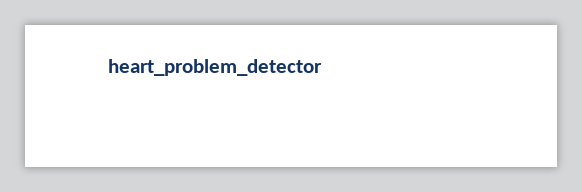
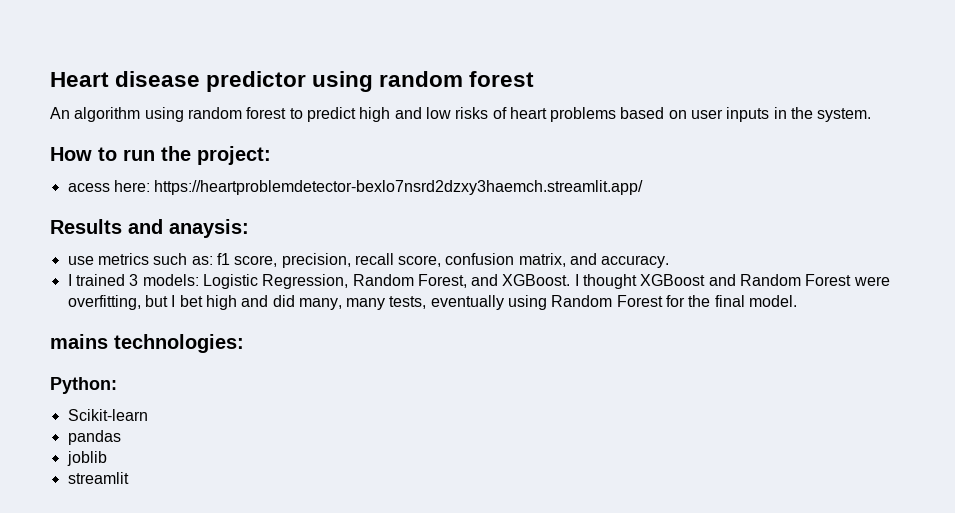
- heart_problem_detector
+ Heart disease predictor using random forest
+ An algorithm using random forest to predict high and low risks of heart problems based on user inputs in the system.
+ How to run the project:
+ acess here: https://heartproblemdetector-bexlo7nsrd2dzxy3haemch.streamlit.app/
+ Results and anaysis:
+ use metrics such as: f1 score, precision, recall score, confusion matrix, and accuracy.
+ I trained 3 models: Logistic Regression, Random Forest, and XGBoost. I thought XGBoost and Random Forest were overfitting, but I bet high and did many, many tests, eventually using Random Forest for the final model.
+ mains technologies:
+ Python:
+ Scikit-learn
+ pandas
+ joblib
+ streamlit

